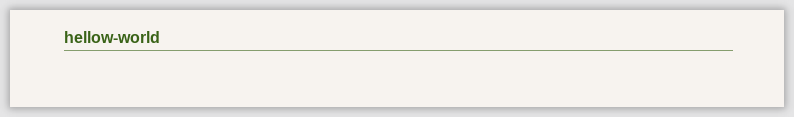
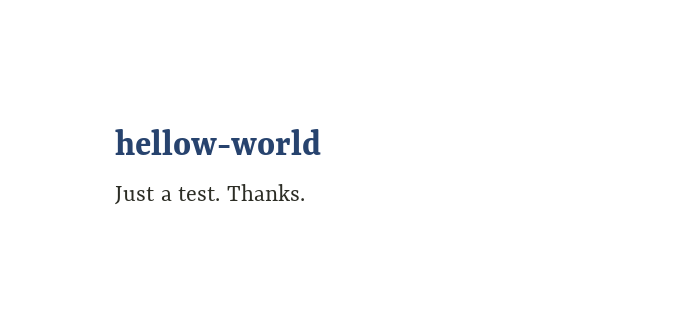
+ Just a test. Thanks.

